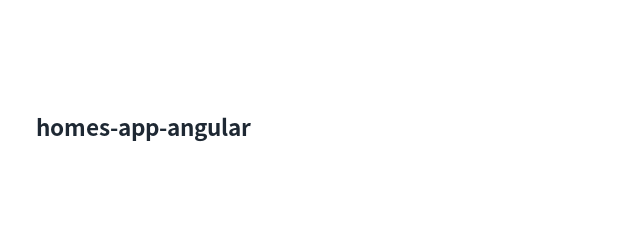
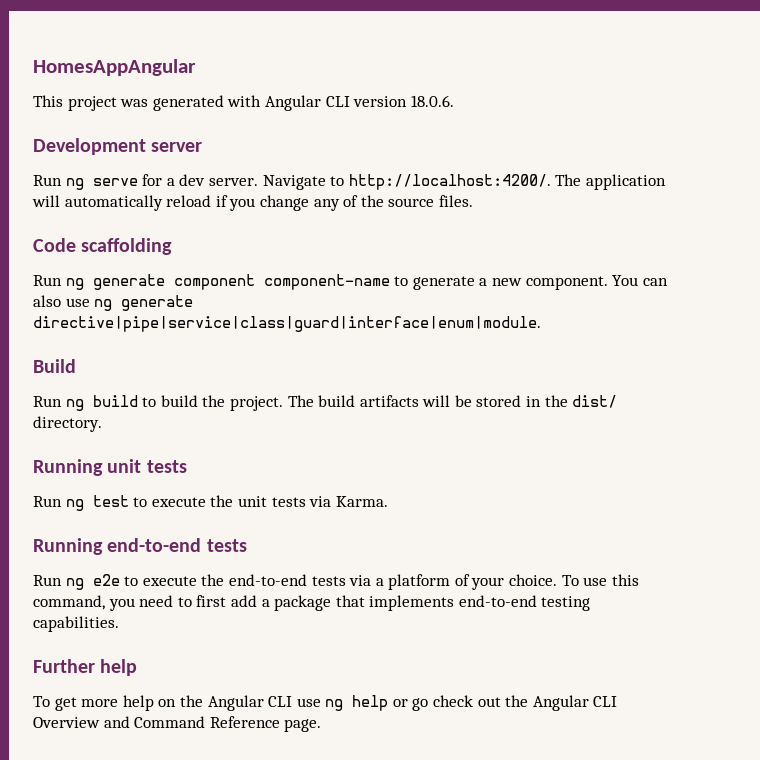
- homes-app-angular
+ HomesAppAngular
+ This project was generated with Angular CLI version 18.0.6.
+ Development server
+ Run ng serve for a dev server. Navigate to http://localhost:4200/. The application will automatically reload if you change any of the source files.
+ Code scaffolding
+ Run ng generate component component-name to generate a new component. You can also use ng generate directive|pipe|service|class|guard|interface|enum|module.
+ Build
+ Run ng build to build the project. The build artifacts will be stored in the dist/ directory.
+ Running unit tests
+ Run ng test to execute the unit tests via Karma.
+ Running end-to-end tests
+ Run ng e2e to execute the end-to-end tests via a platform of your choice. To use this command, you need to first add a package that implements end-to-end testing capabilities.
+ Further help
+ To get more help on the Angular CLI use ng help or go check out the Angular CLI Overview and Command Reference page.

